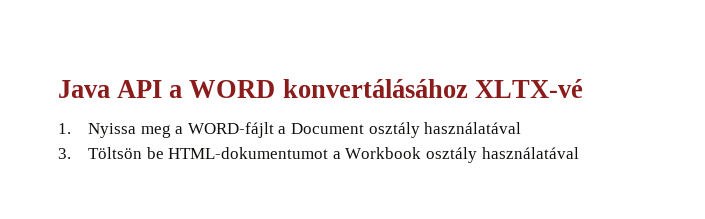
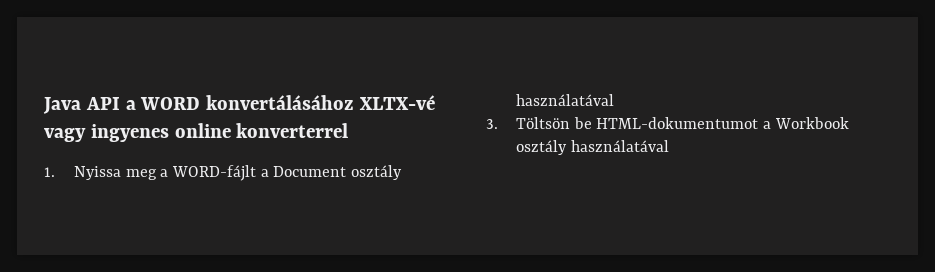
- Java API a WORD konvertálásához XLTX-vé
+ Java API a WORD konvertálásához XLTX-vé vagy ingyenes online konverterrel

